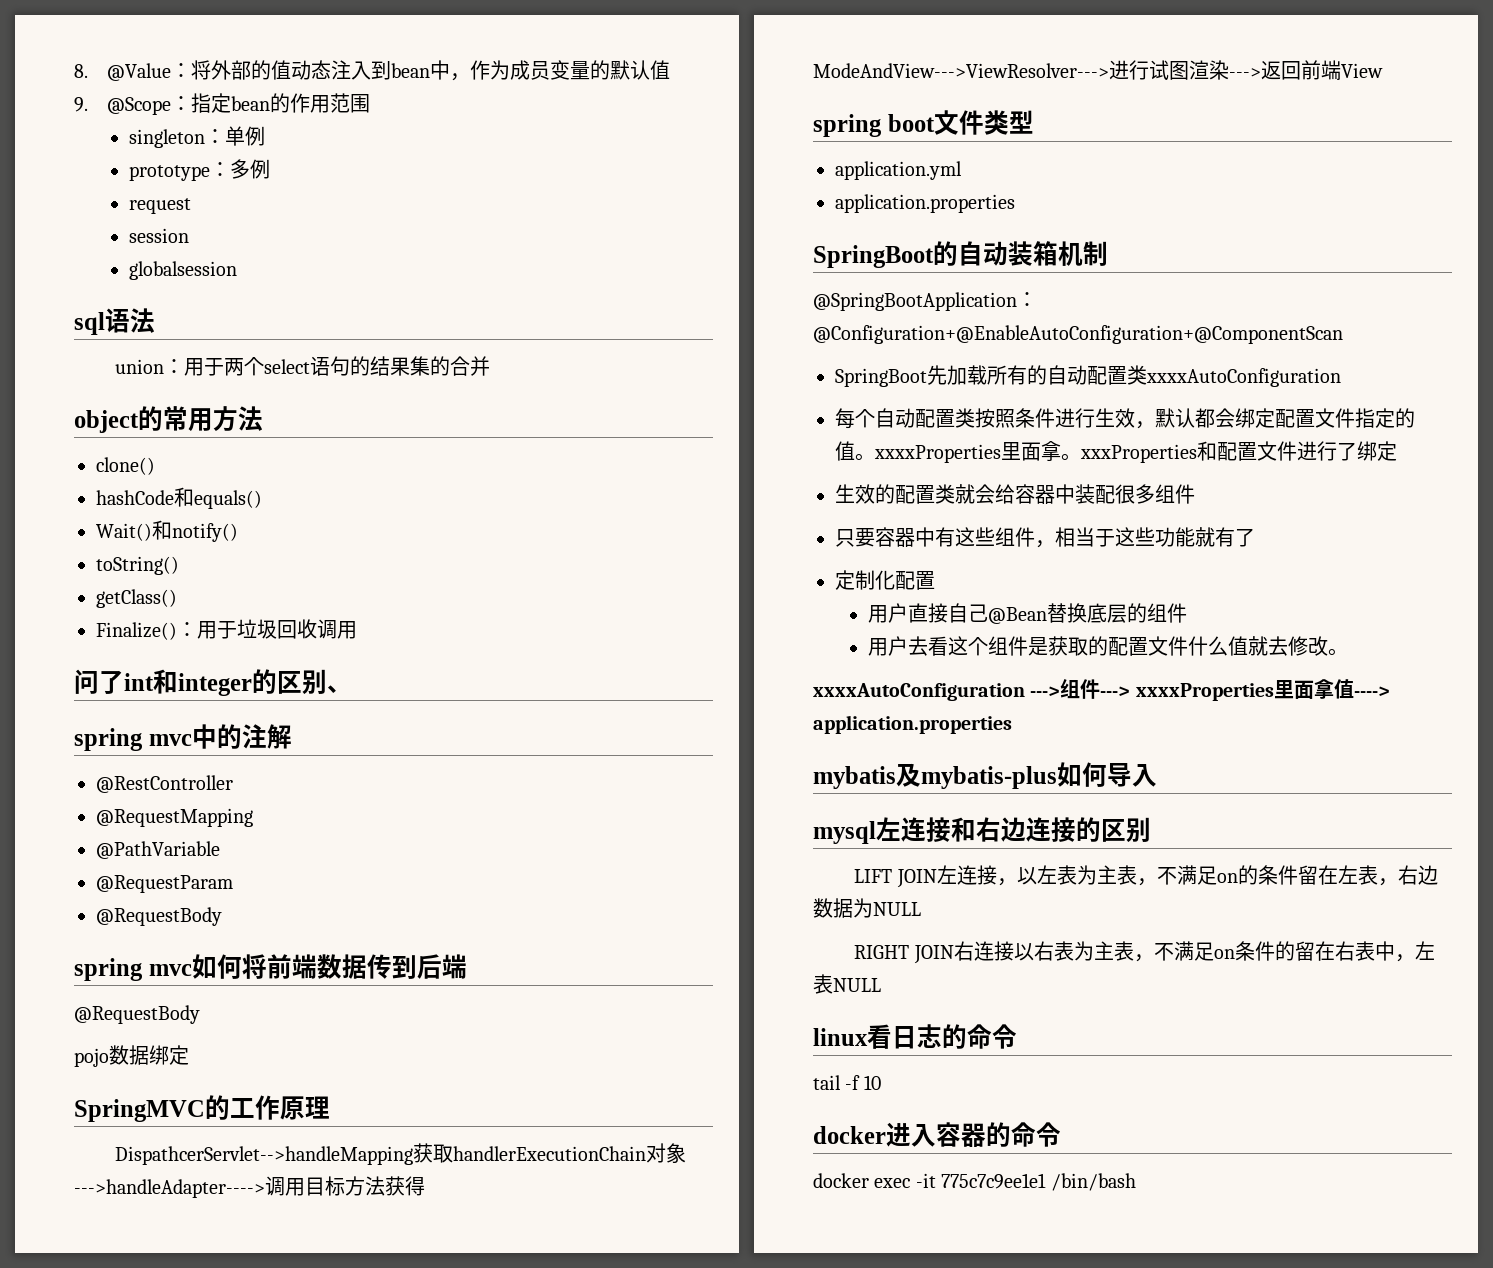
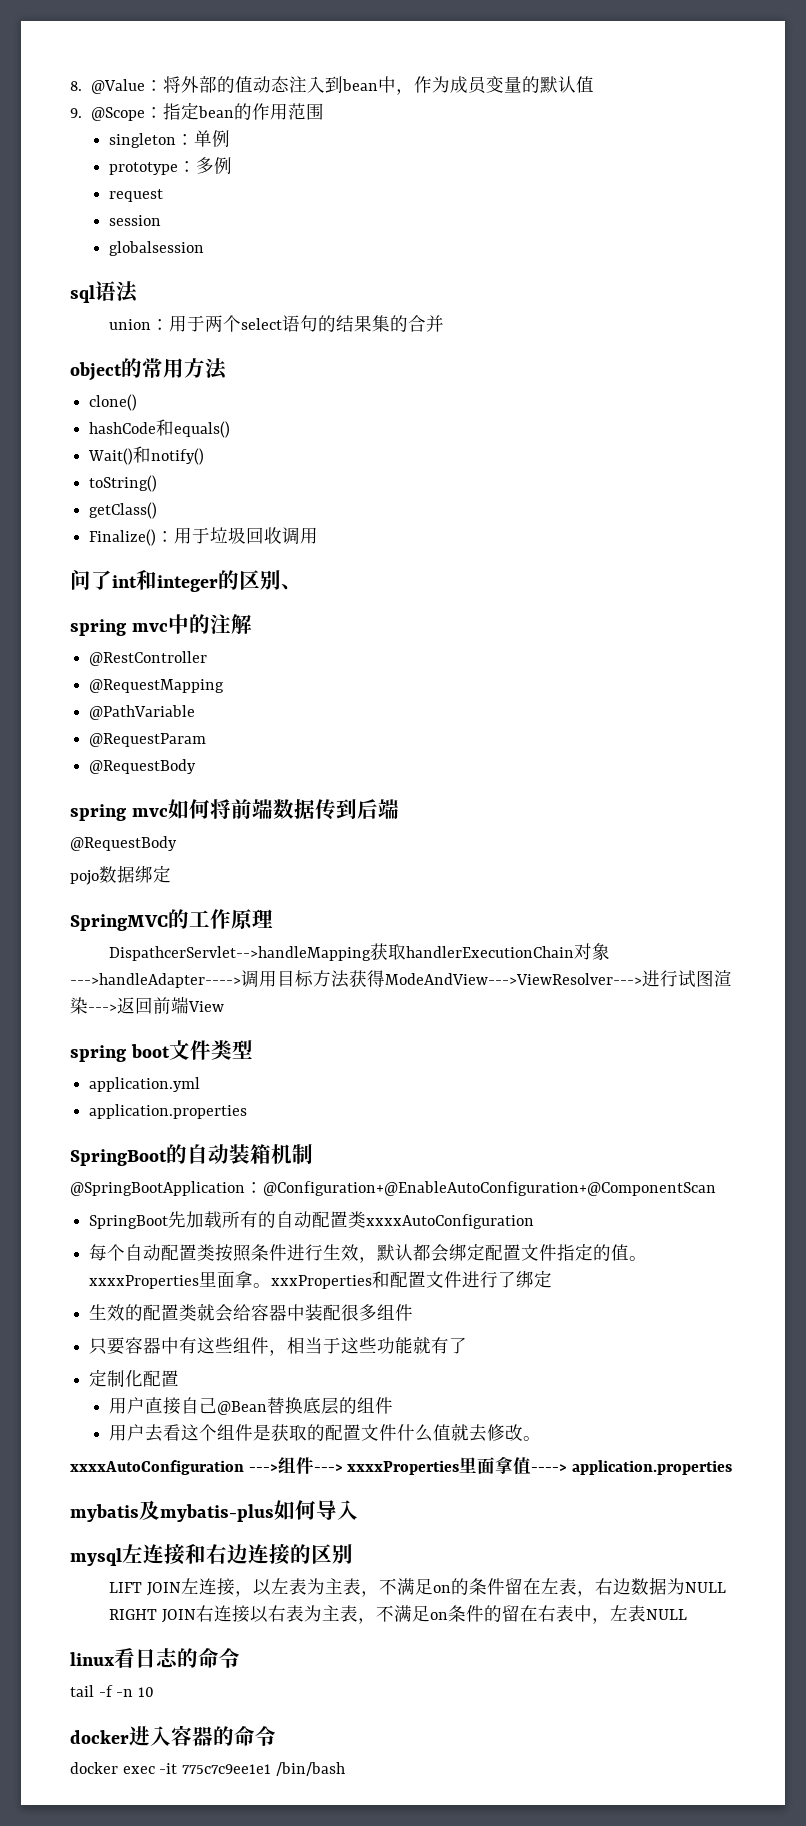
- tail -f 10
+ tail -f -n 10

